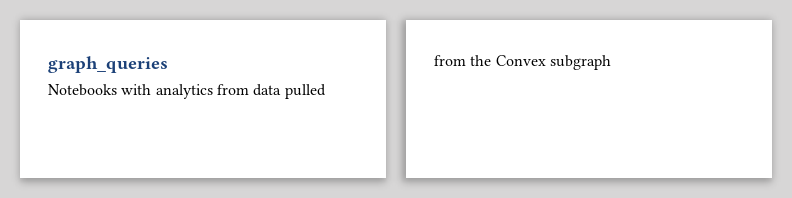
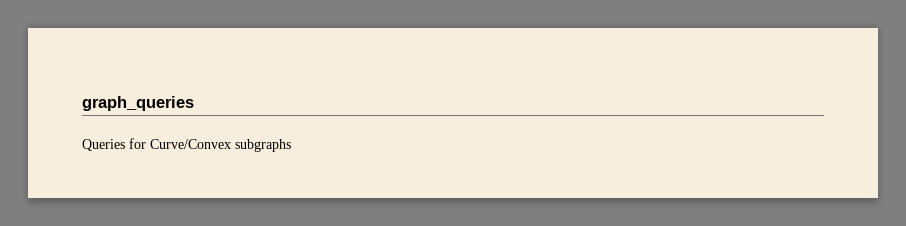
- Notebooks with analytics from data pulled from the Convex subgraph
+ Queries for Curve/Convex subgraphs

